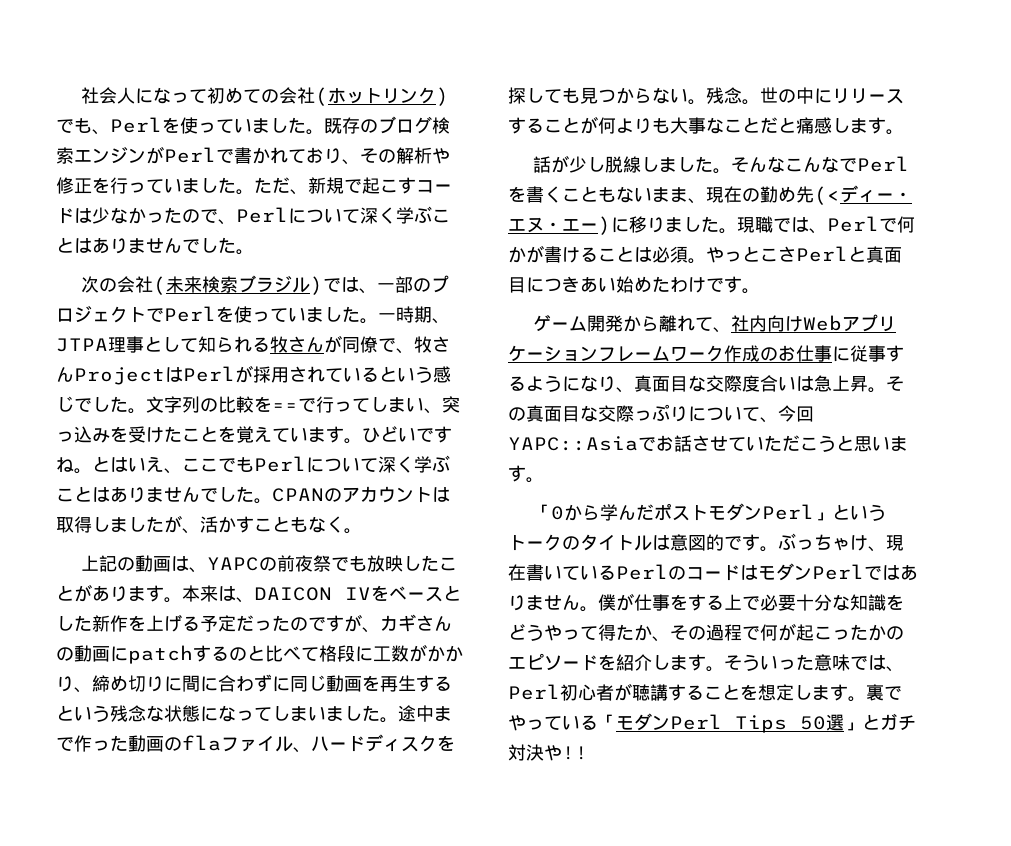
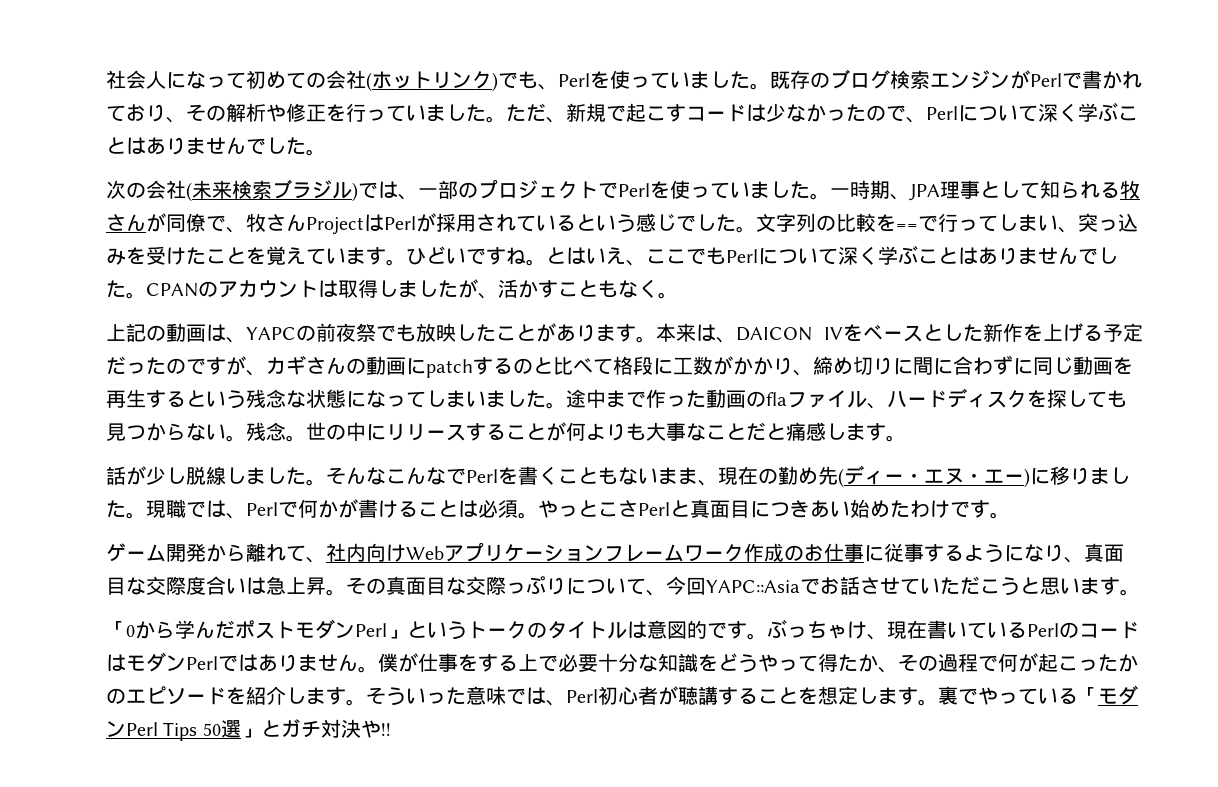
- 一時期、JTPA理事として知られる牧さんが同僚で、牧さんProjectはPerlが採用されているという感じでした。
+ 一時期、JPA理事として知られる牧さんが同僚で、牧さんProjectはPerlが採用されているという感じでした。
- そんなこんなでPerlを書くこともないまま、現在の勤め先(<ディー・エヌ・エー)に移りました。
+ そんなこんなでPerlを書くこともないまま、現在の勤め先(ディー・エヌ・エー)に移りました。

